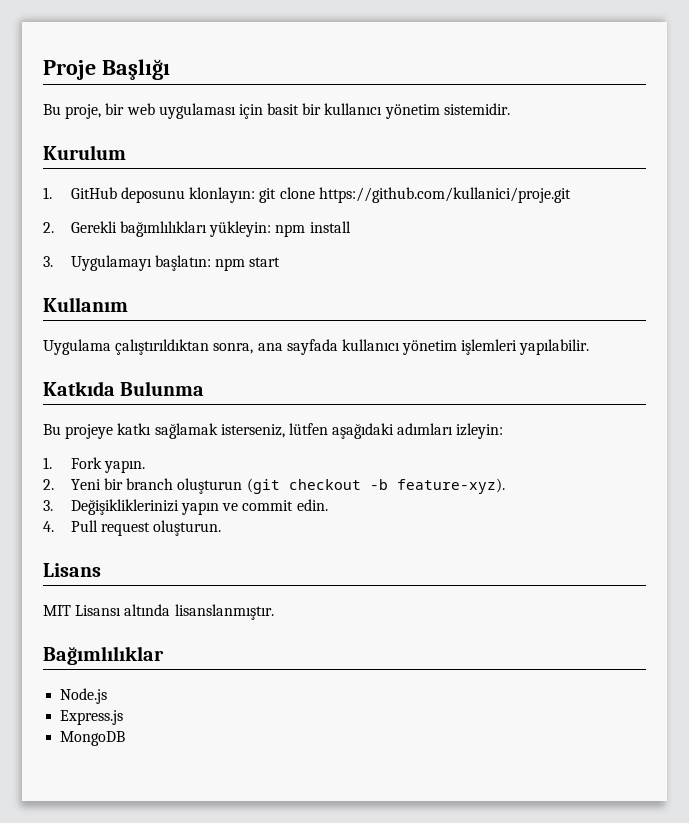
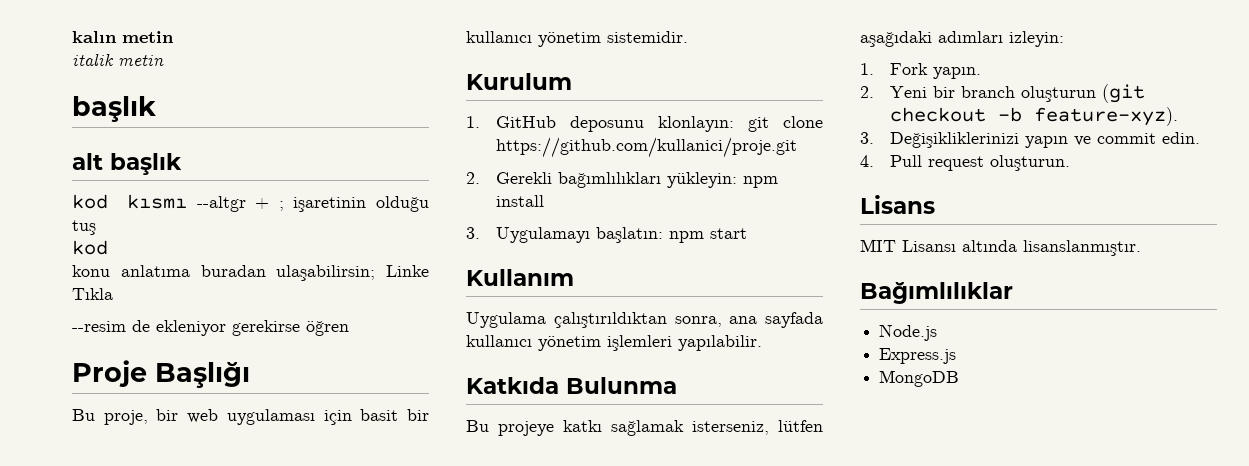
+ kalın metin
+ italik metin
+ başlık
+ alt başlık
+ kod kısmı --altgr + ; işaretinin olduğu tuş
+ kod
+ konu anlatıma buradan ulaşabilirsin; Linke Tıkla
+ --resim de ekleniyor gerekirse öğren

